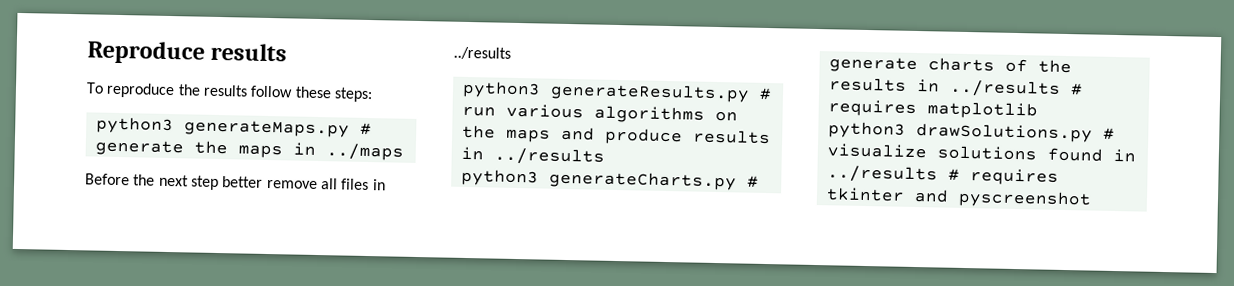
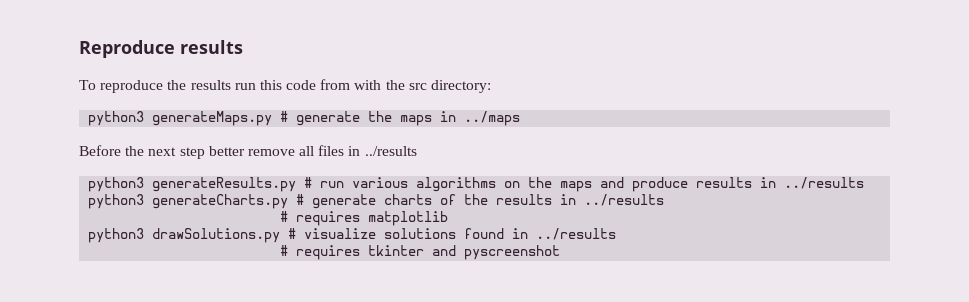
- To reproduce the results follow these steps:
+ To reproduce the results run this code from with the src directory:
- python3 generateCharts.py # generate charts of the results in ../results # requires matplotlib
+ python3 generateCharts.py # generate charts of the results in ../results
+ # requires matplotlib
- python3 drawSolutions.py # visualize solutions found in ../results # requires tkinter and pyscreenshot
+ python3 drawSolutions.py # visualize solutions found in ../results
+ # requires tkinter and pyscreenshot

